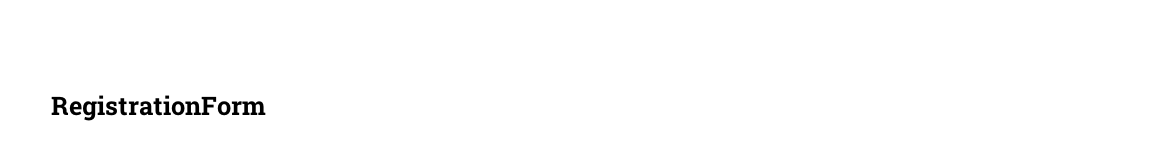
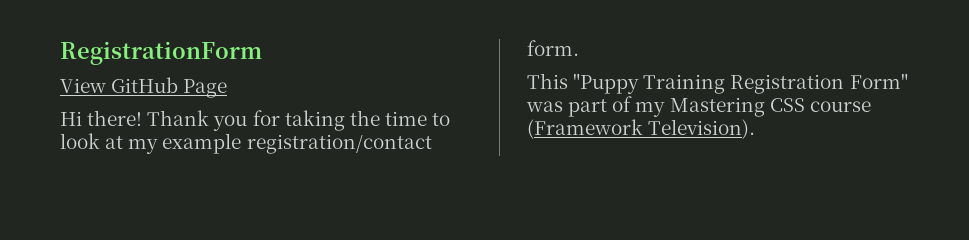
+ View GitHub Page
+ Hi there! Thank you for taking the time to look at my example registration/contact form.
+ This "Puppy Training Registration Form" was part of my Mastering CSS course (Framework Television).

